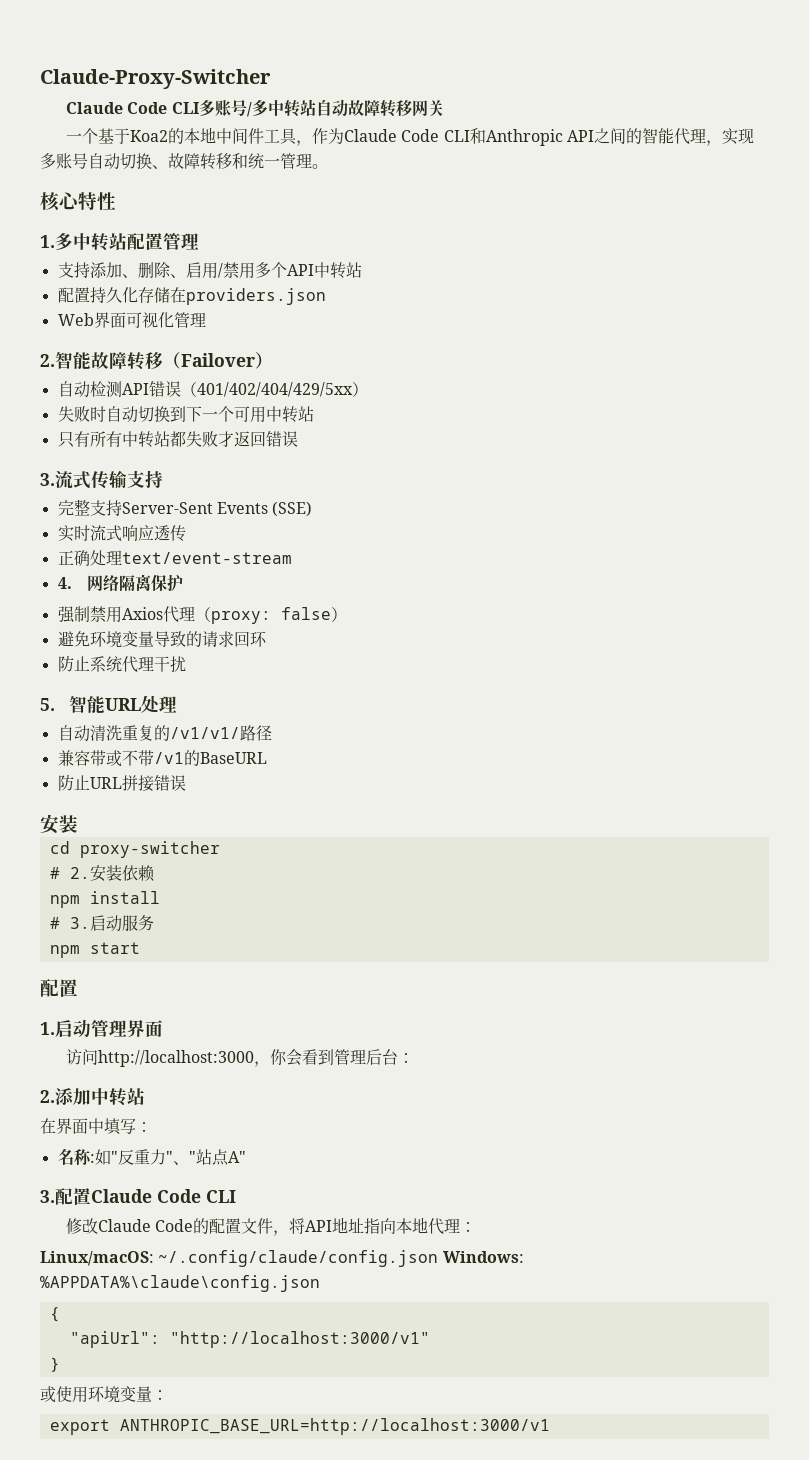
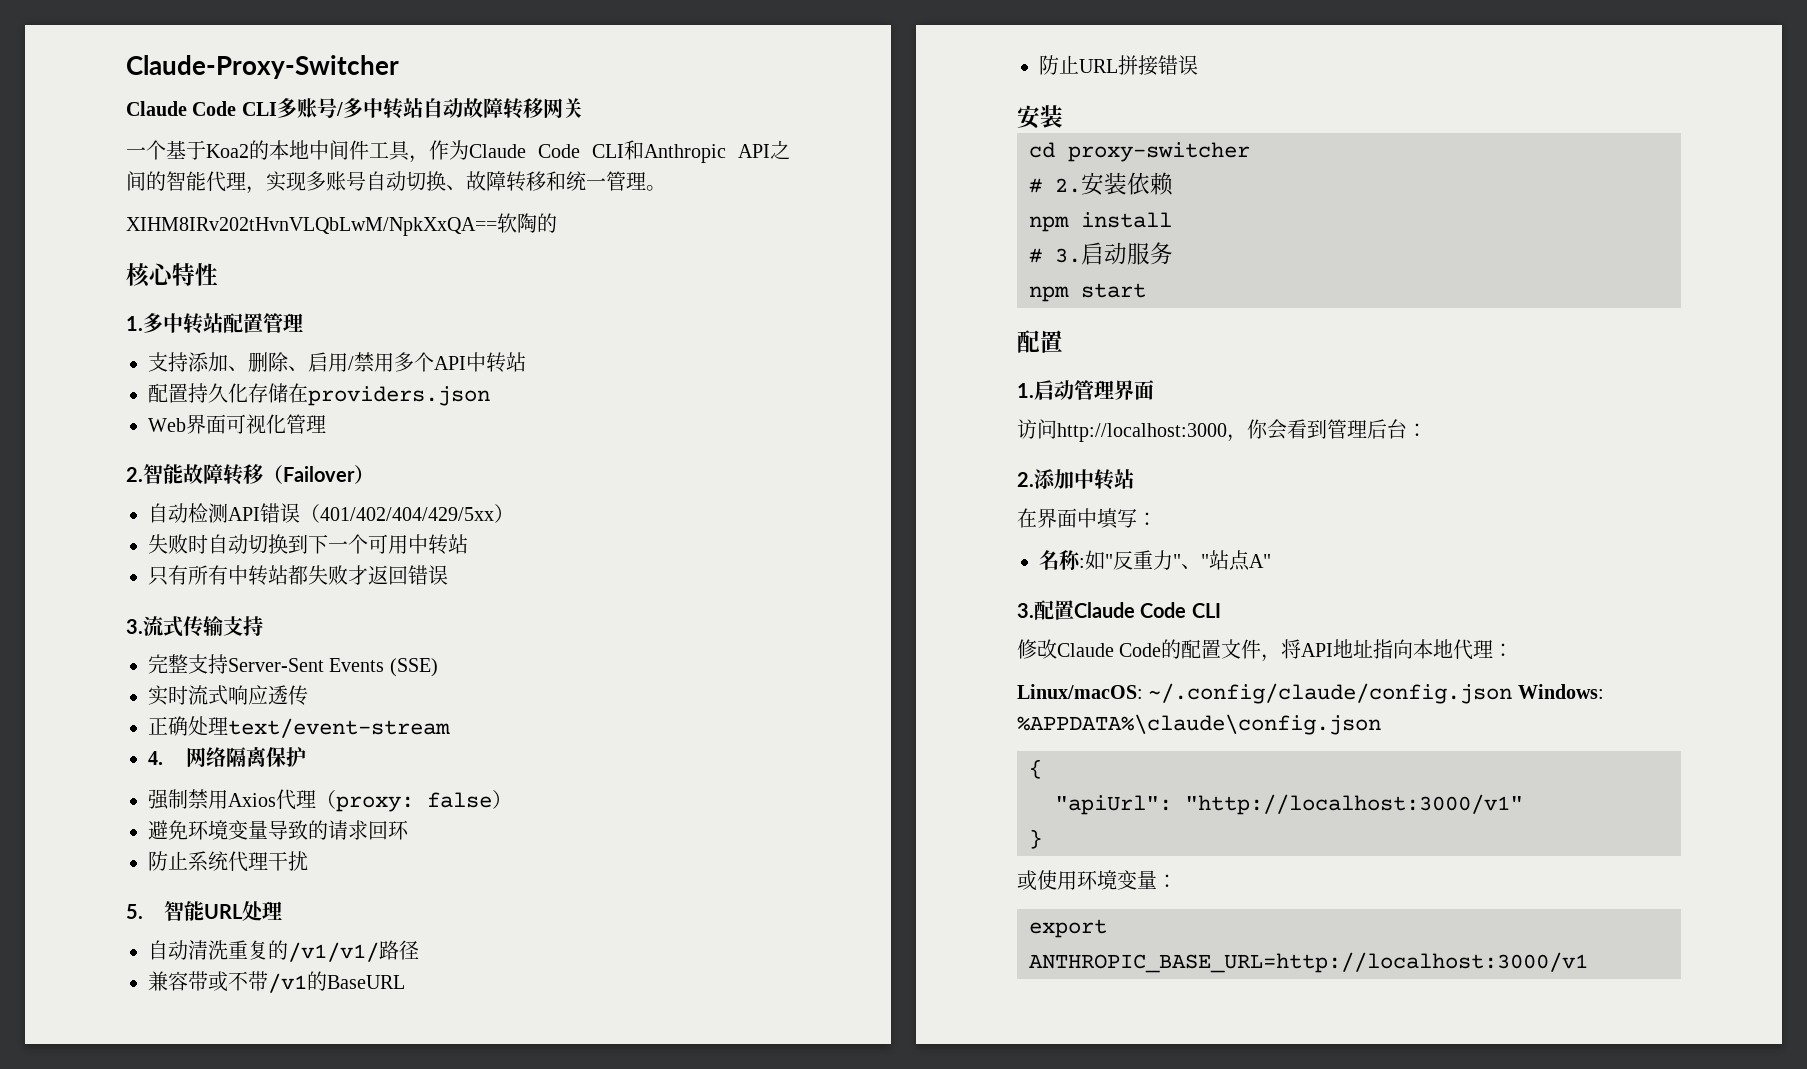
+ XIHM8IRv202tHvnVLQbLwM/NpkXxQA==软陶的

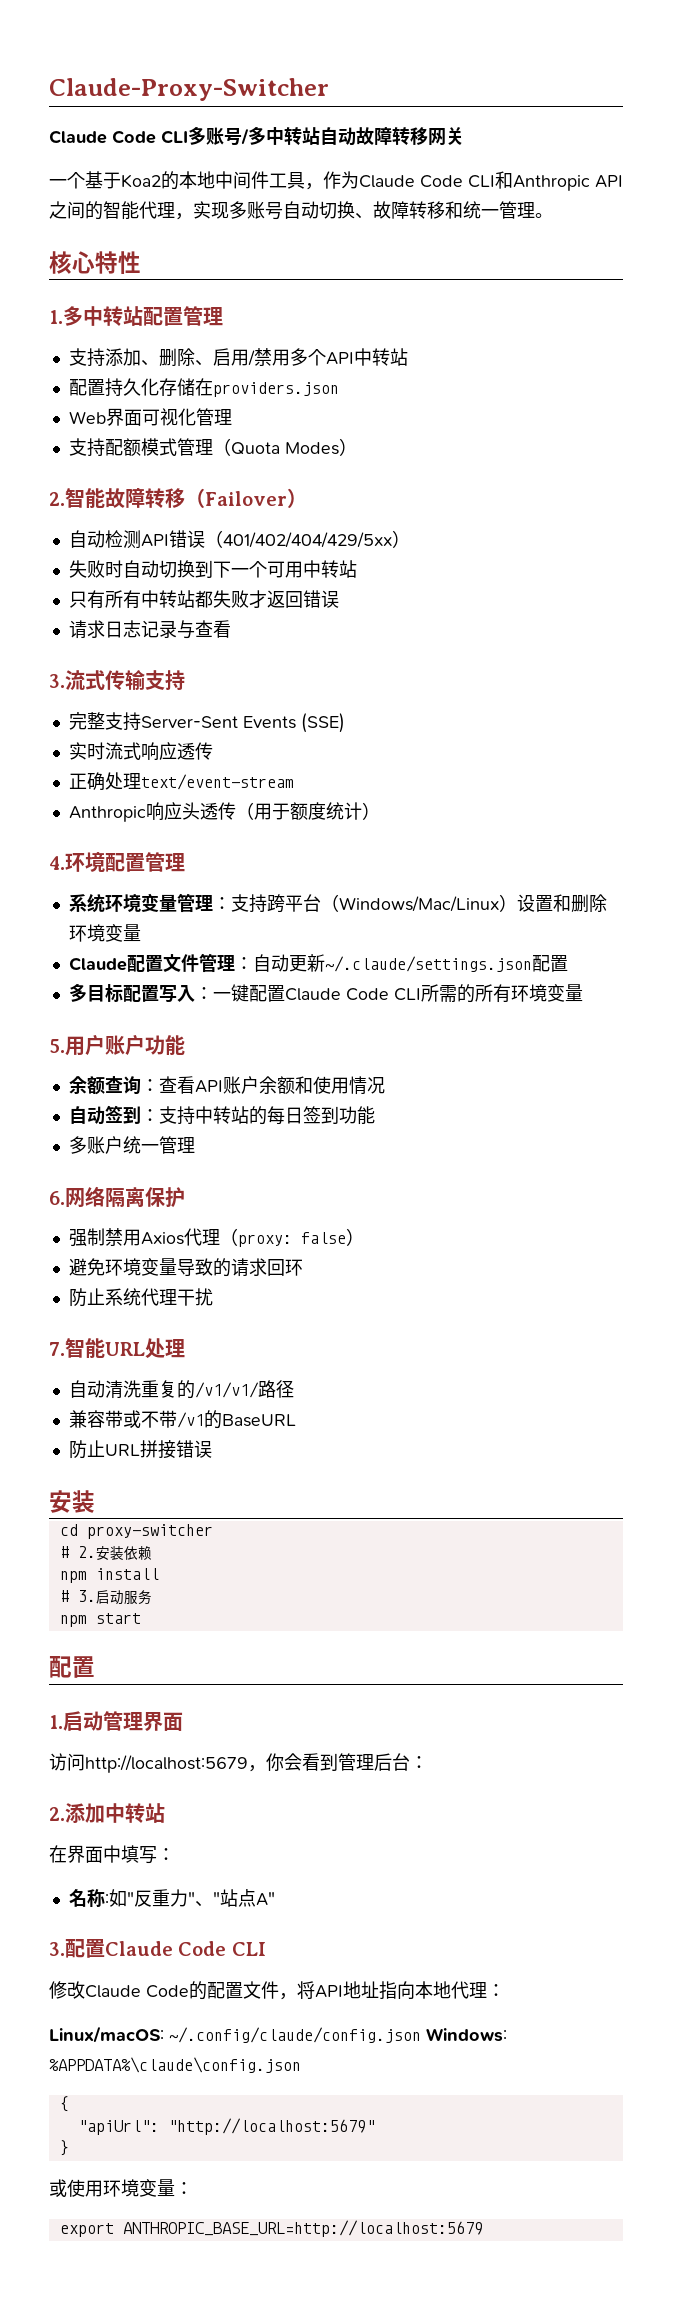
- XIHM8IRv202tHvnVLQbLwM/NpkXxQA==软陶的
+ 支持配额模式管理（Quota Modes）
+ 请求日志记录与查看
- 4.网络隔离保护
+ Anthropic响应头透传（用于额度统计）
+ 4.环境配置管理
+ 系统环境变量管理：支持跨平台（Windows/Mac/Linux）设置和删除环境变量
+ Claude配置文件管理：自动更新~/.claude/settings.json配置
+ 多目标配置写入：一键配置Claude Code CLI所需的所有环境变量
+ 5.用户账户功能
+ 余额查询：查看API账户余额和使用情况
+ 自动签到：支持中转站的每日签到功能
+ 多账户统一管理
+ 6.网络隔离保护
- 5.智能URL处理
+ 7.智能URL处理
- 访问http://localhost:3000，你会看到管理后台：
+ 访问http://localhost:5679，你会看到管理后台：
- "apiUrl": "http://localhost:3000/v1"
+ "apiUrl": "http://localhost:5679"
- export ANTHROPIC_BASE_URL=http://localhost:3000/v1
+ export ANTHROPIC_BASE_URL=http://localhost:5679

